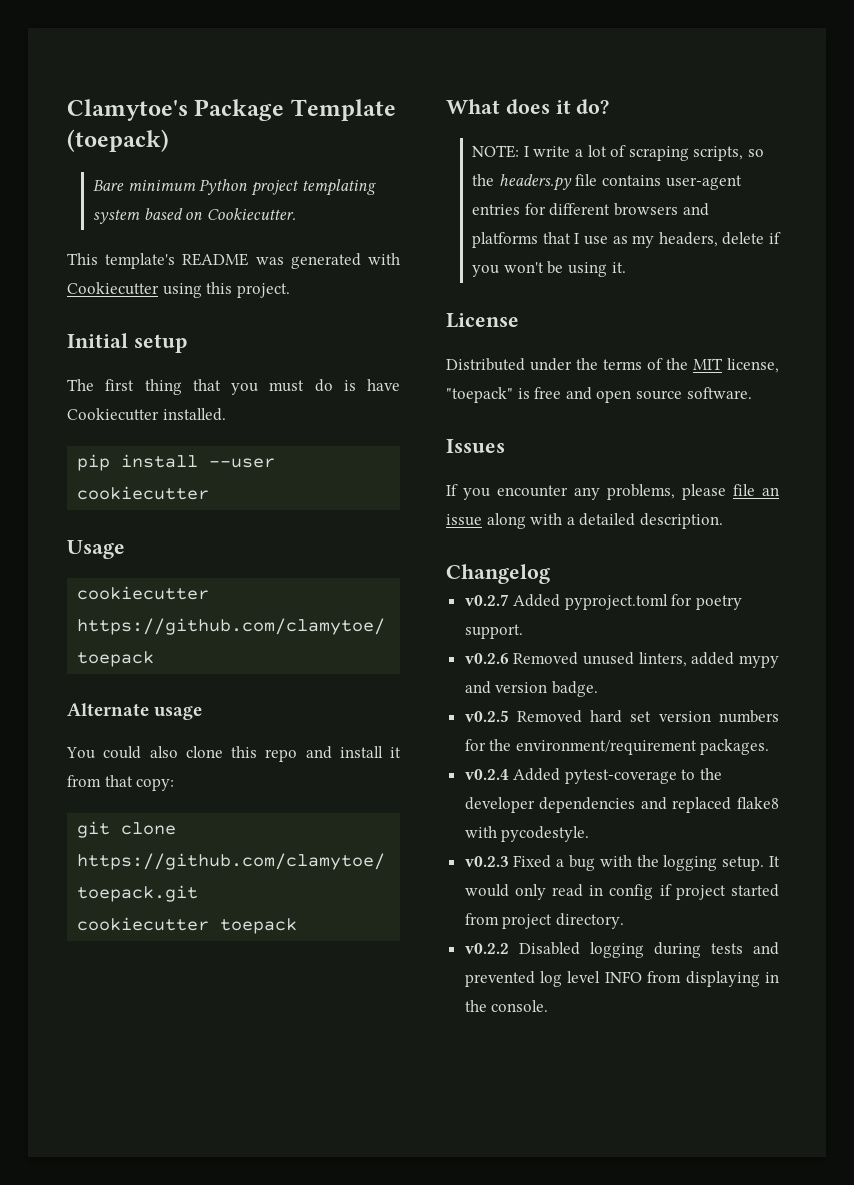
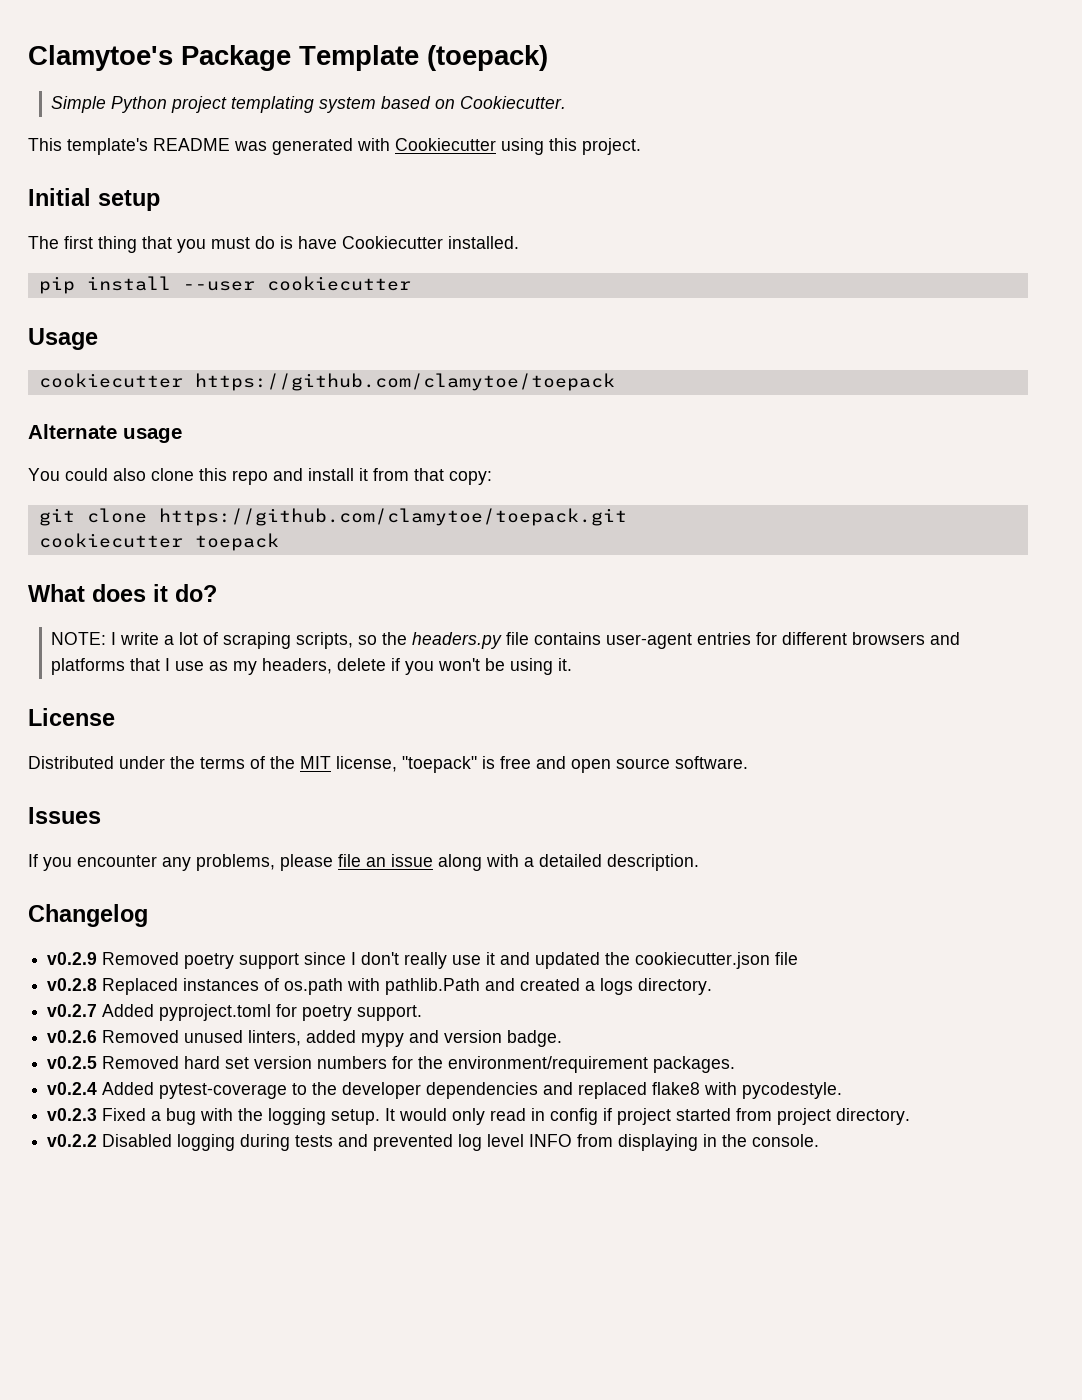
- Bare minimum Python project templating system based on Cookiecutter.
+ Simple Python project templating system based on Cookiecutter.
+ v0.2.9 Removed poetry support since I don't really use it and updated the cookiecutter.json file
+ v0.2.8 Replaced instances of os.path with pathlib.Path and created a logs directory.

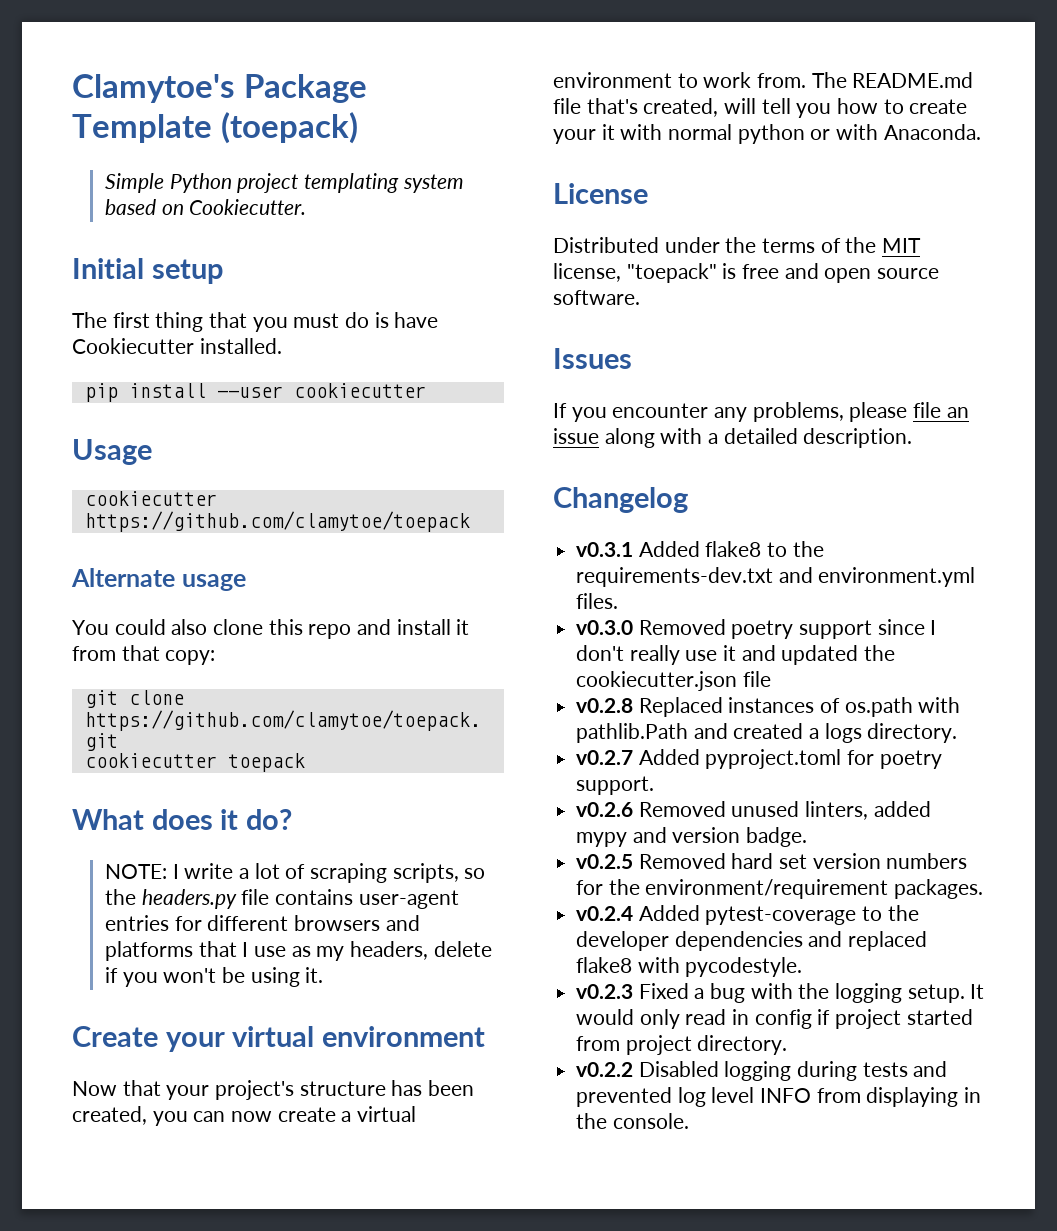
- This template's README was generated with Cookiecutter using this project.
+ Create your virtual environment
+ Now that your project's structure has been created, you can now create a virtual environment to work from. The README.md file that's created, will tell you how to create your it with normal python or with Anaconda.
- v0.2.9 Removed poetry support since I don't really use it and updated the cookiecutter.json file
+ v0.3.1 Added flake8 to the requirements-dev.txt and environment.yml files.
+ v0.3.0 Removed poetry support since I don't really use it and updated the cookiecutter.json file

